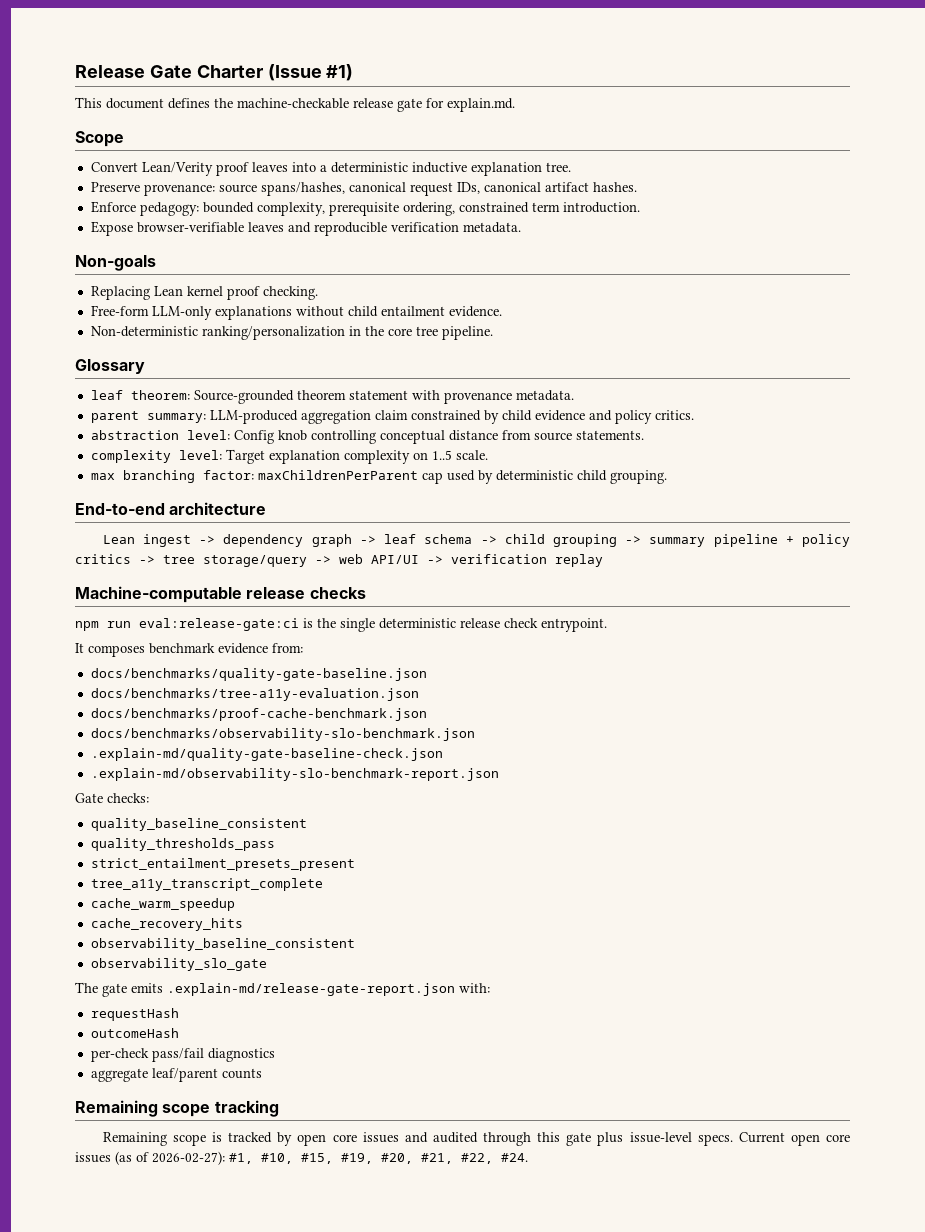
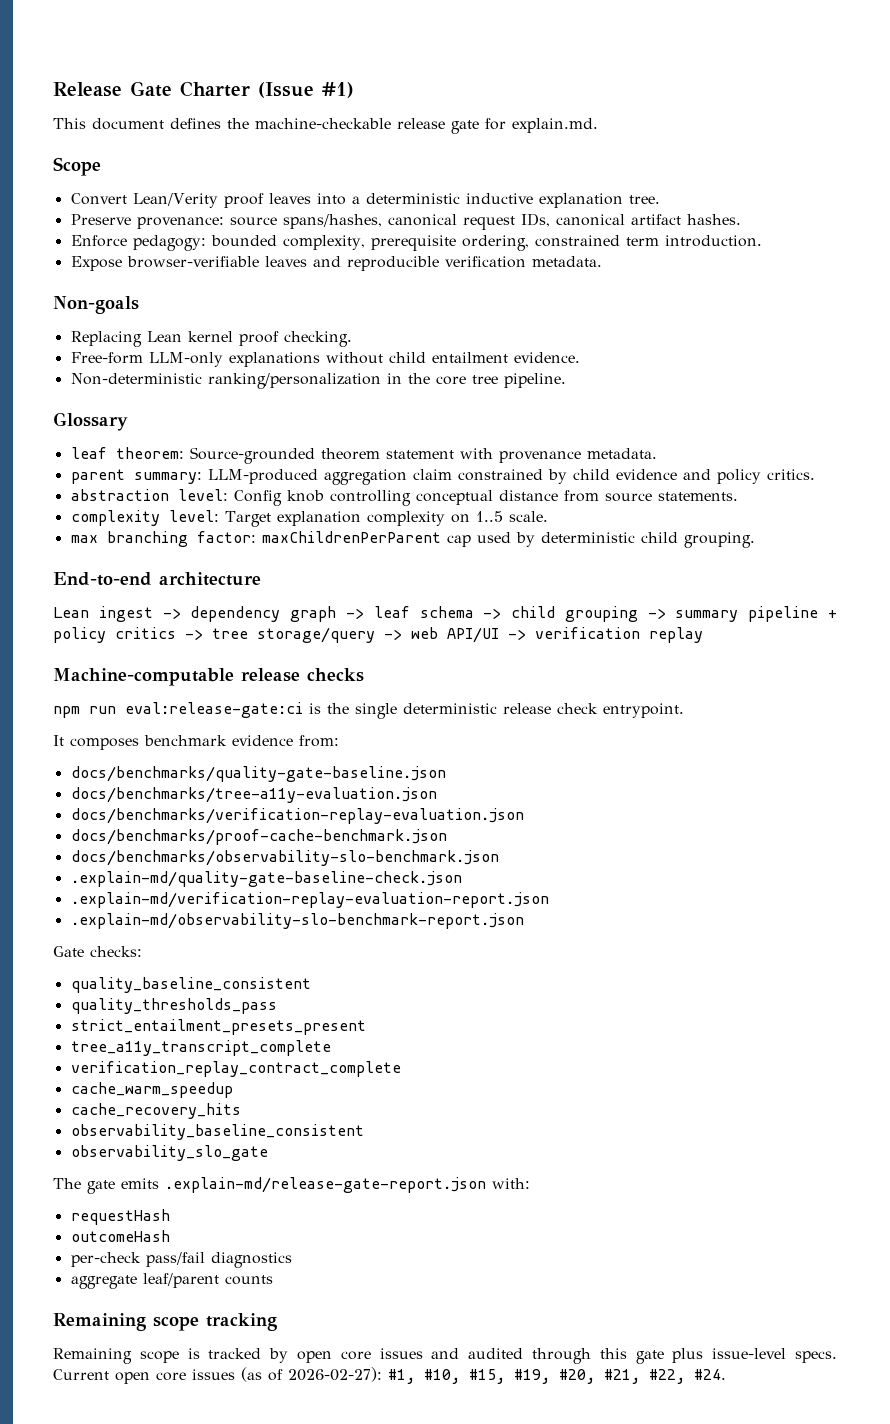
+ docs/benchmarks/verification-replay-evaluation.json
+ .explain-md/verification-replay-evaluation-report.json
+ verification_replay_contract_complete

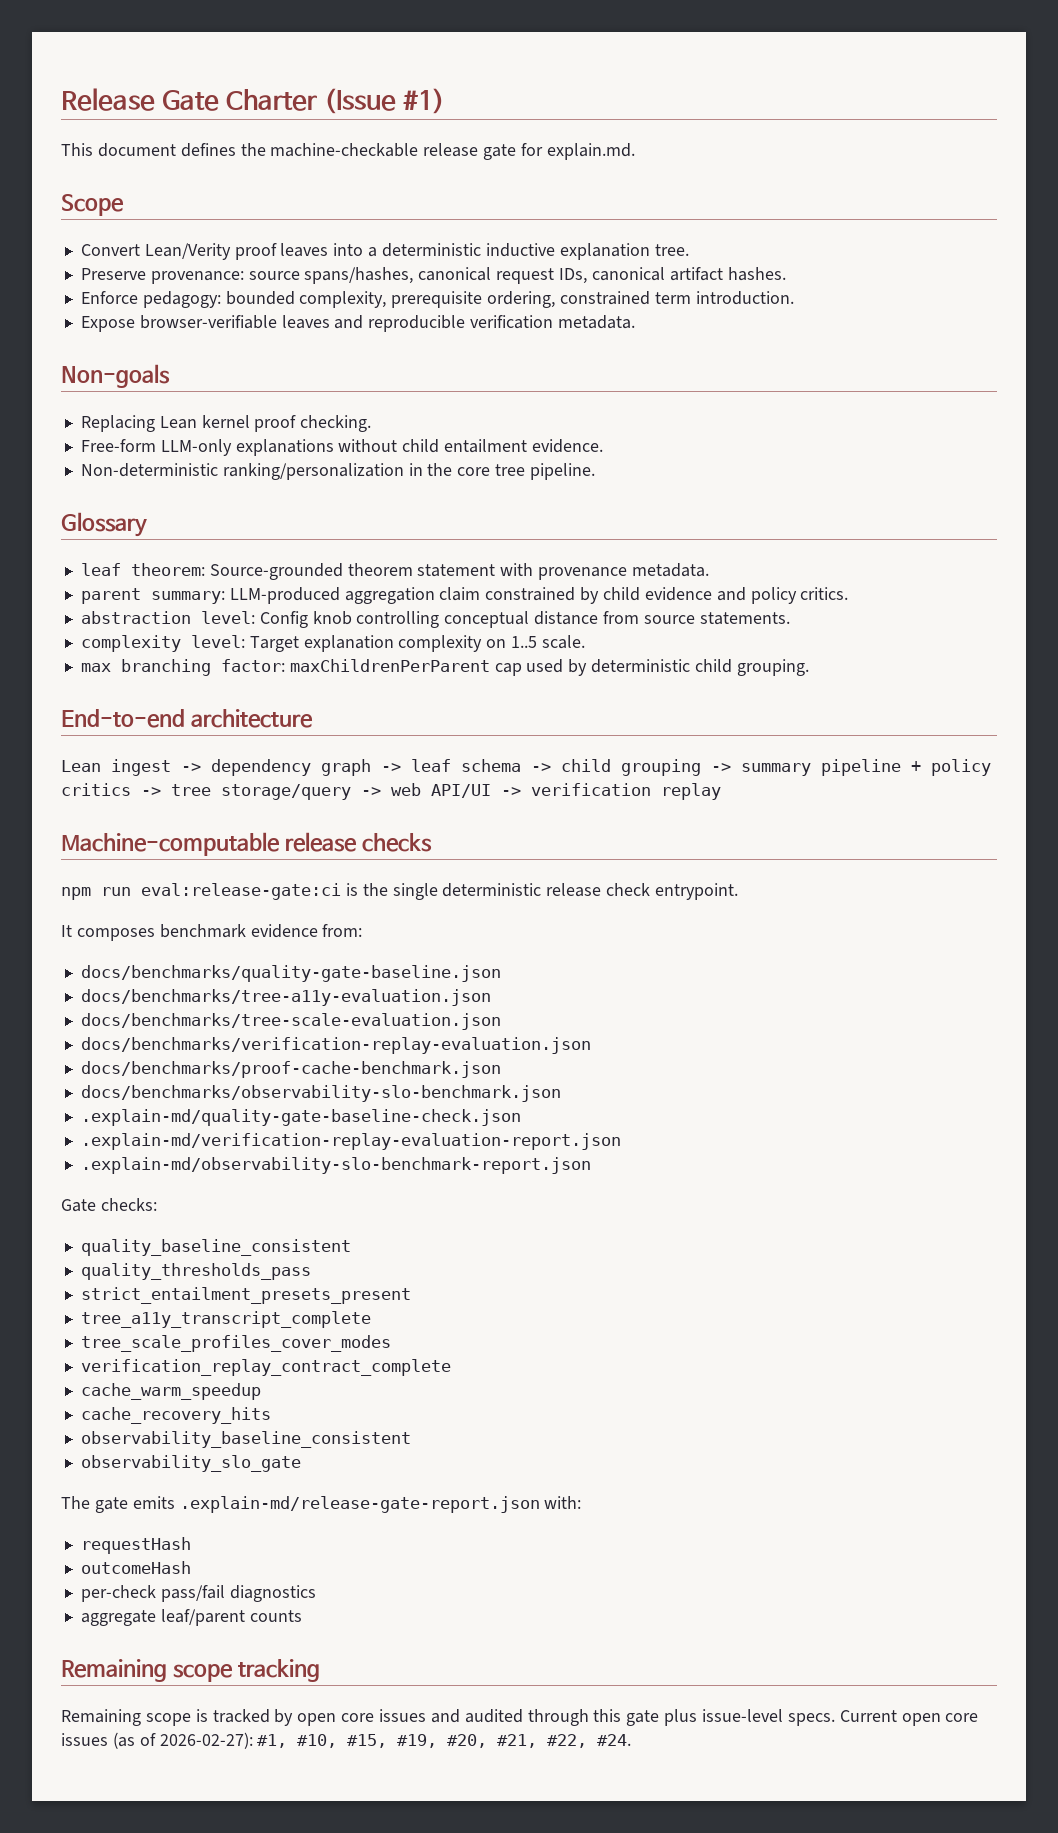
+ docs/benchmarks/tree-scale-evaluation.json
+ tree_scale_profiles_cover_modes

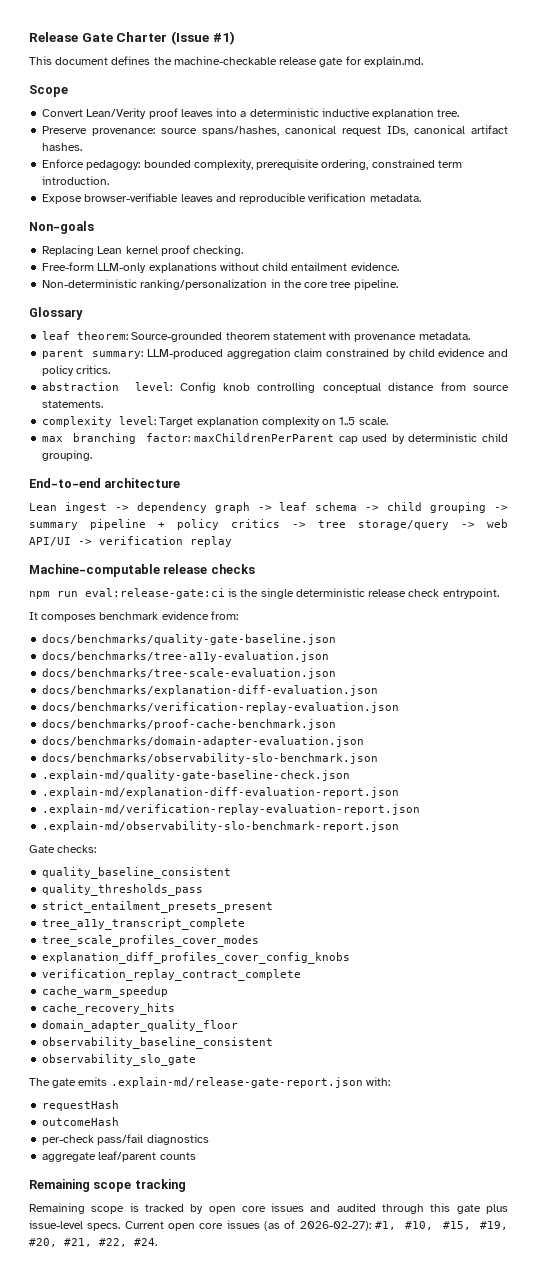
+ docs/benchmarks/explanation-diff-evaluation.json
+ docs/benchmarks/domain-adapter-evaluation.json
+ .explain-md/explanation-diff-evaluation-report.json
+ explanation_diff_profiles_cover_config_knobs
+ domain_adapter_quality_floor

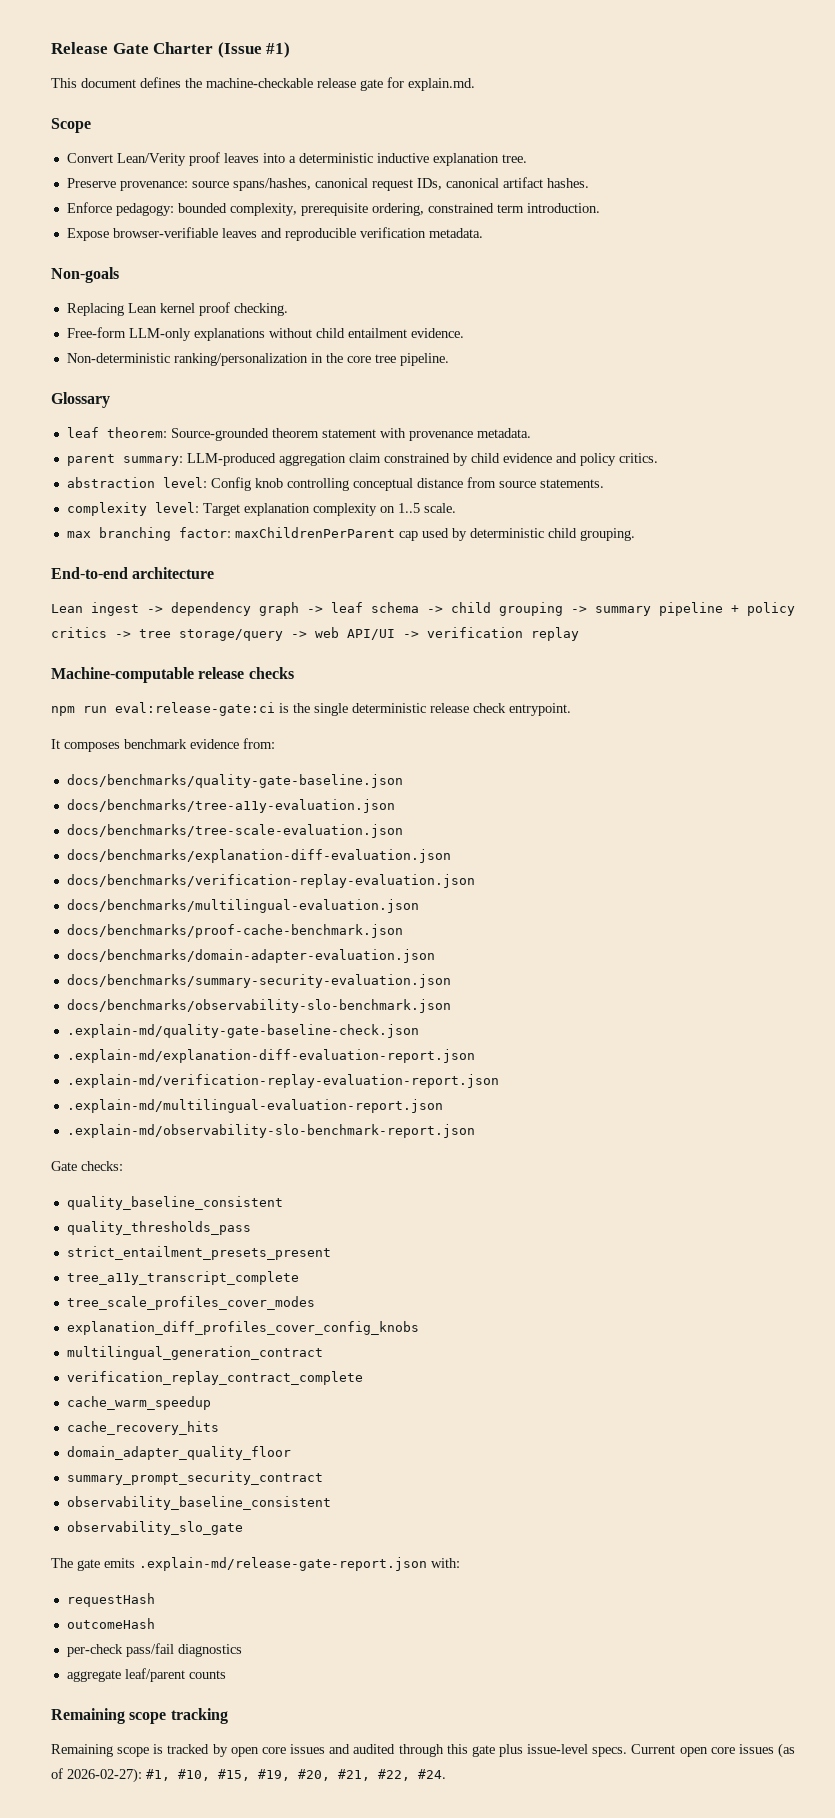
+ docs/benchmarks/multilingual-evaluation.json
+ docs/benchmarks/summary-security-evaluation.json
+ .explain-md/multilingual-evaluation-report.json
+ multilingual_generation_contract
+ summary_prompt_security_contract

